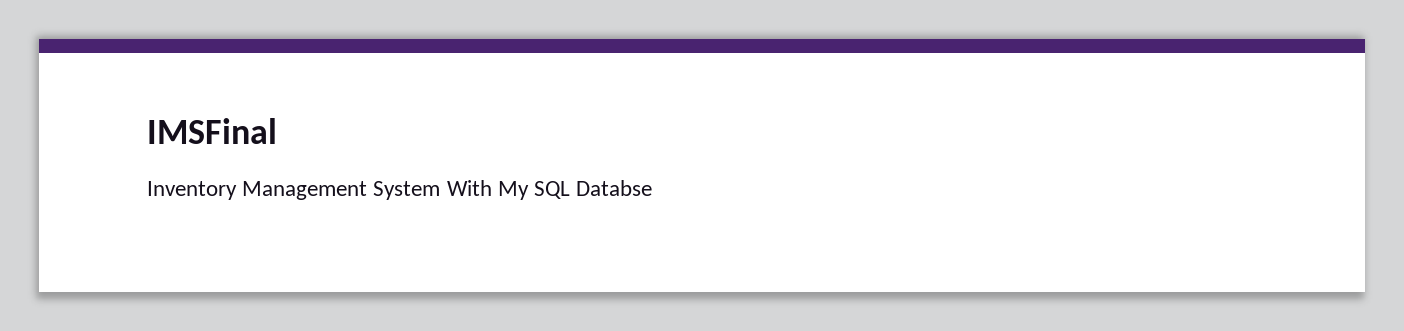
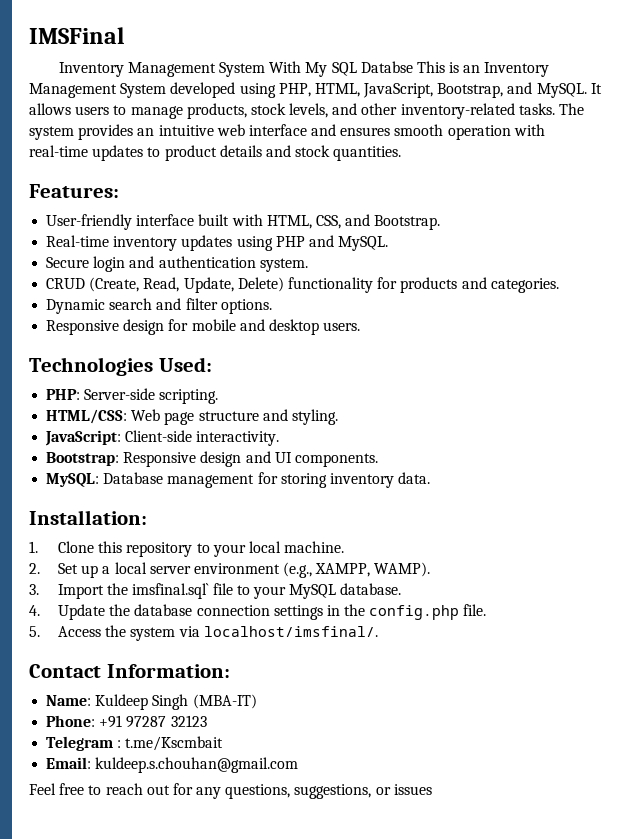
- Inventory Management System With My SQL Databse
+ Inventory Management System With My SQL Databse This is an Inventory Management System developed using PHP, HTML, JavaScript, Bootstrap, and MySQL. It allows users to manage products, stock levels, and other inventory-related tasks. The system provides an intuitive web interface and ensures smooth operation with real-time updates to product details and stock quantities.
+ Features:
+ User-friendly interface built with HTML, CSS, and Bootstrap.
+ Real-time inventory updates using PHP and MySQL.
+ Secure login and authentication system.
+ CRUD (Create, Read, Update, Delete) functionality for products and categories.
+ Dynamic search and filter options.
+ Responsive design for mobile and desktop users.
+ Technologies Used:
+ PHP: Server-side scripting.
+ HTML/CSS: Web page structure and styling.
+ JavaScript: Client-side interactivity.
+ Bootstrap: Responsive design and UI components.
+ MySQL: Database management for storing inventory data.
+ Installation:
+ 1. Clone this repository to your local machine.
+ 2. Set up a local server environment (e.g., XAMPP, WAMP).
+ 3. Import the imsfinal.sql` file to your MySQL database.
+ 4. Update the database connection settings in the config.php file.
+ 5. Access the system via localhost/imsfinal/.
+ Contact Information:
+ Name: Kuldeep Singh (MBA-IT)
+ Phone: +91 97287 32123
+ Telegram : t.me/Kscmbait
+ Email: kuldeep.s.chouhan@gmail.com
+ Feel free to reach out for any questions, suggestions, or issues

